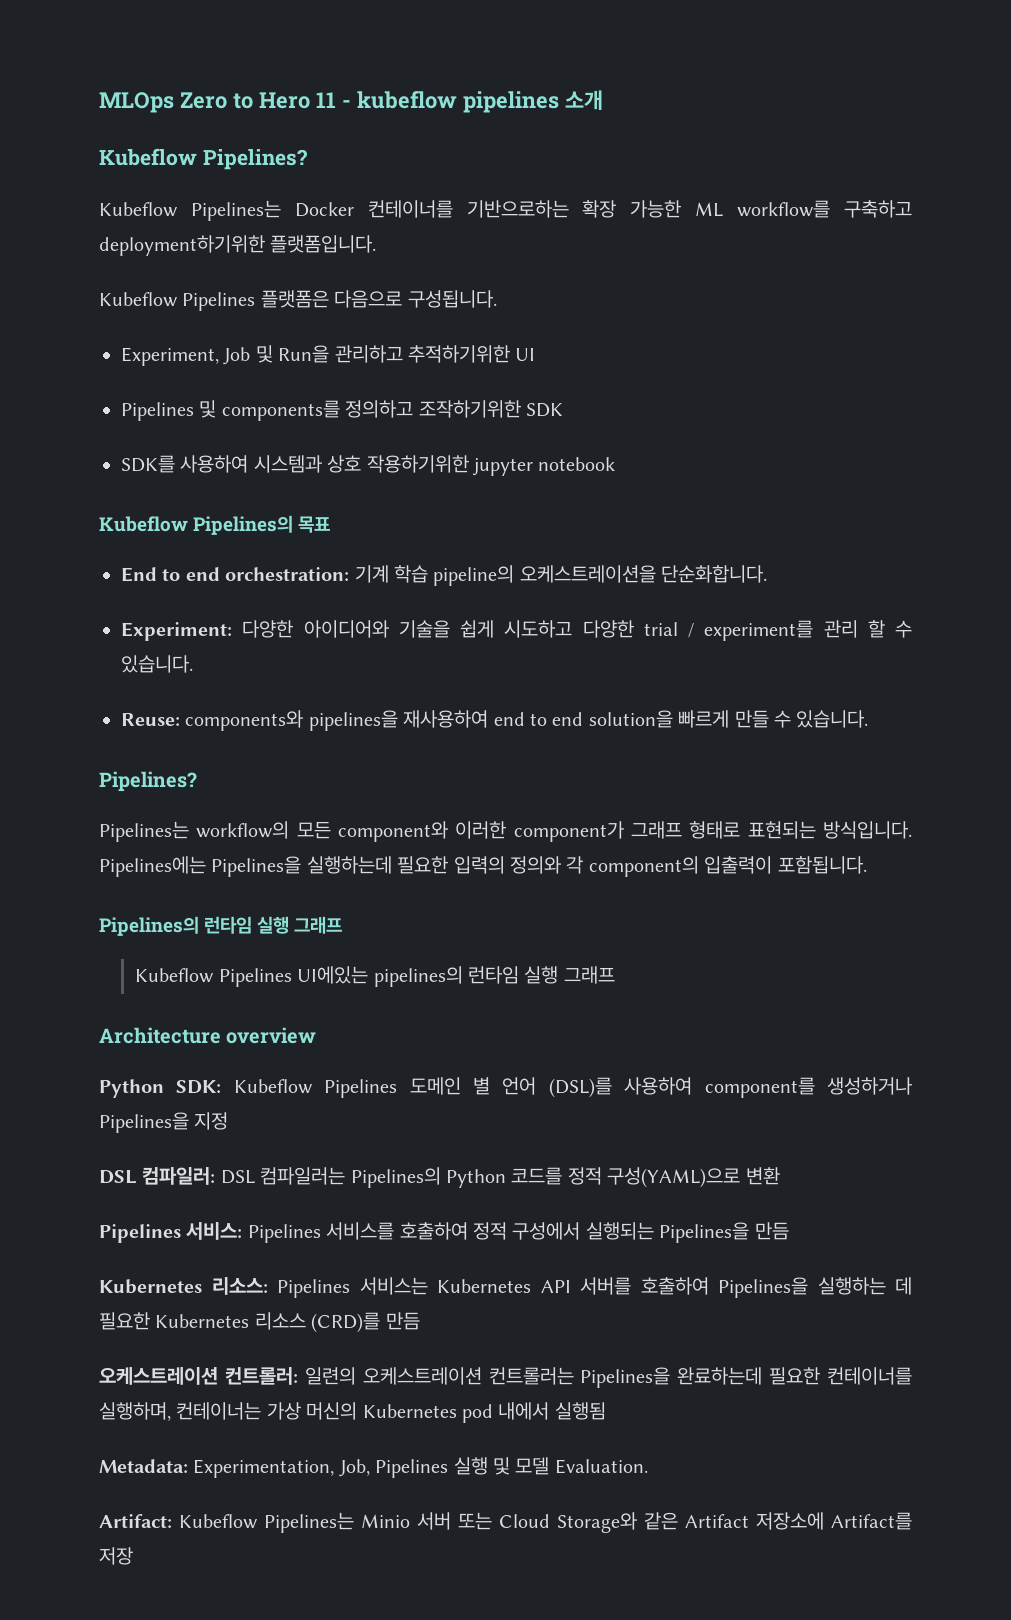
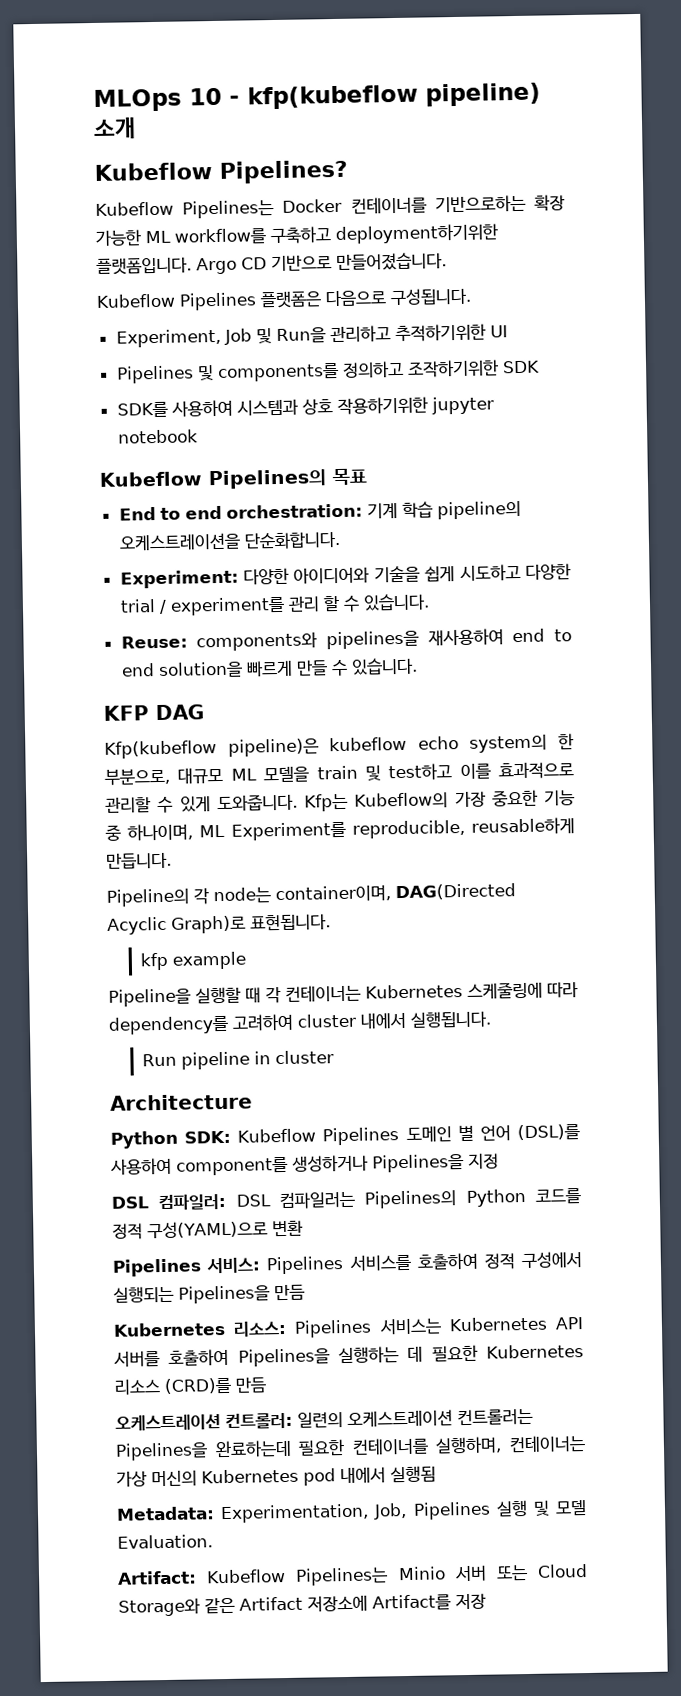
- MLOps Zero to Hero 11 - kubeflow pipelines 소개
+ MLOps 10 - kfp(kubeflow pipeline) 소개
+ Argo CD 기반으로 만들어졌습니다.
  Reuse: components와 pipelines을 재사용하여 end to end solution을 빠르게 만들 수 있습니다.
- Pipelines?
- Pipelines는 workflow의 모든 component와 이러한 component가 그래프 형태로 표현되는 방식입니다. Pipelines에는 Pipelines을 실행하는데 필요한 입력의 정의와 각 component의 입출력이 포함됩니다.
- Pipelines의 런타임 실행 그래프
- Kubeflow Pipelines UI에있는 pipelines의 런타임 실행 그래프
+ KFP DAG
+ Kfp(kubeflow pipeline)은 kubeflow echo system의 한 부분으로, 대규모 ML 모델을 train 및 test하고 이를 효과적으로 관리할 수 있게 도와줍니다. Kfp는 Kubeflow의 가장 중요한 기능 중 하나이며, ML Experiment를 reproducible, reusable하게 만듭니다.
+ Pipeline의 각 node는 container이며, DAG(Directed Acyclic Graph)로 표현됩니다.
+ kfp example
+ Pipeline을 실행할 때 각 컨테이너는 Kubernetes 스케줄링에 따라 dependency를 고려하여 cluster 내에서 실행됩니다.
+ Run pipeline in cluster
- Architecture overview
+ Architecture

